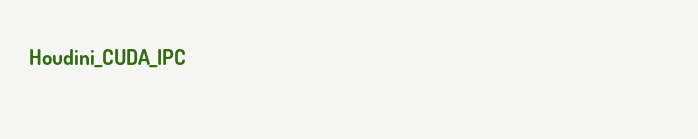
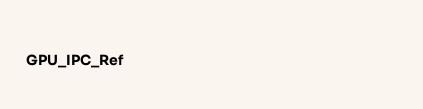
- Houdini_CUDA_IPC
+ GPU_IPC_Ref

